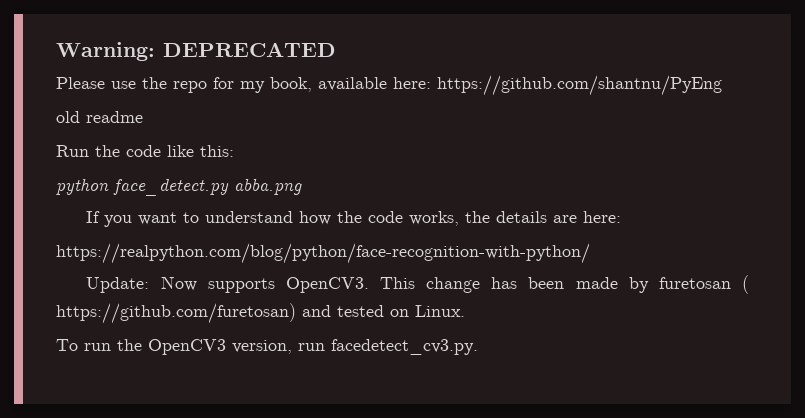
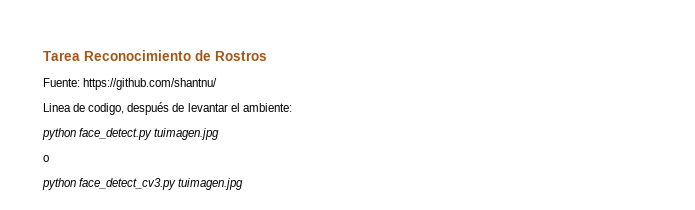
- Warning: DEPRECATED
- Please use the repo for my book, available here: https://github.com/shantnu/PyEng
- old readme
- Run the code like this:
- python face_detect.py abba.png
- If you want to understand how the code works, the details are here:
- https://realpython.com/blog/python/face-recognition-with-python/
- Update: Now supports OpenCV3. This change has been made by furetosan ( https://github.com/furetosan) and tested on Linux.
- To run the OpenCV3 version, run facedetect_cv3.py.
+ Tarea Reconocimiento de Rostros
+ Fuente: https://github.com/shantnu/
+ Linea de codigo, después de levantar el ambiente:
+ python face_detect.py tuimagen.jpg
+ o
+ python face_detect_cv3.py tuimagen.jpg

